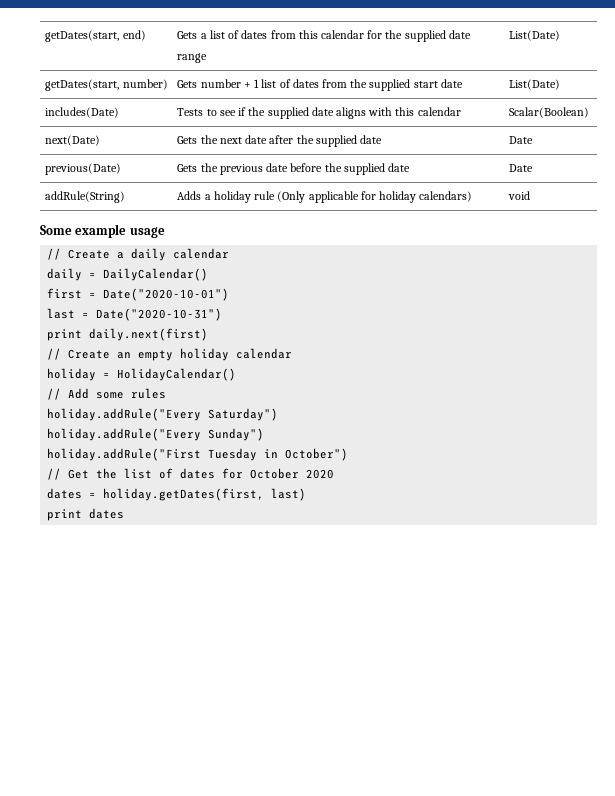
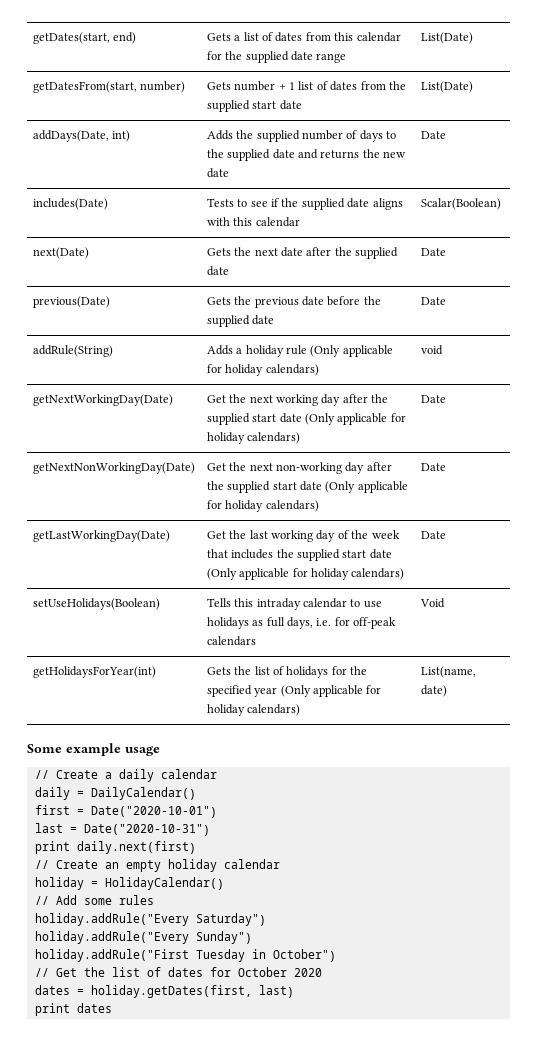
- getDates(start, number) | Gets number + 1 list of dates from the supplied start date | List(Date)
+ getDatesFrom(start, number) | Gets number + 1 list of dates from the supplied start date | List(Date)
+ addDays(Date, int) | Adds the supplied number of days to the supplied date and returns the new date | Date
+ getNextWorkingDay(Date) | Get the next working day after the supplied start date (Only applicable for holiday calendars) | Date
+ getNextNonWorkingDay(Date) | Get the next non-working day after the supplied start date (Only applicable for holiday calendars) | Date
+ getLastWorkingDay(Date) | Get the last working day of the week that includes the supplied start date (Only applicable for holiday calendars) | Date
+ setUseHolidays(Boolean) | Tells this intraday calendar to use holidays as full days, i.e. for off-peak calendars | Void
+ getHolidaysForYear(int) | Gets the list of holidays for the specified year (Only applicable for holiday calendars) | List(name, date)

